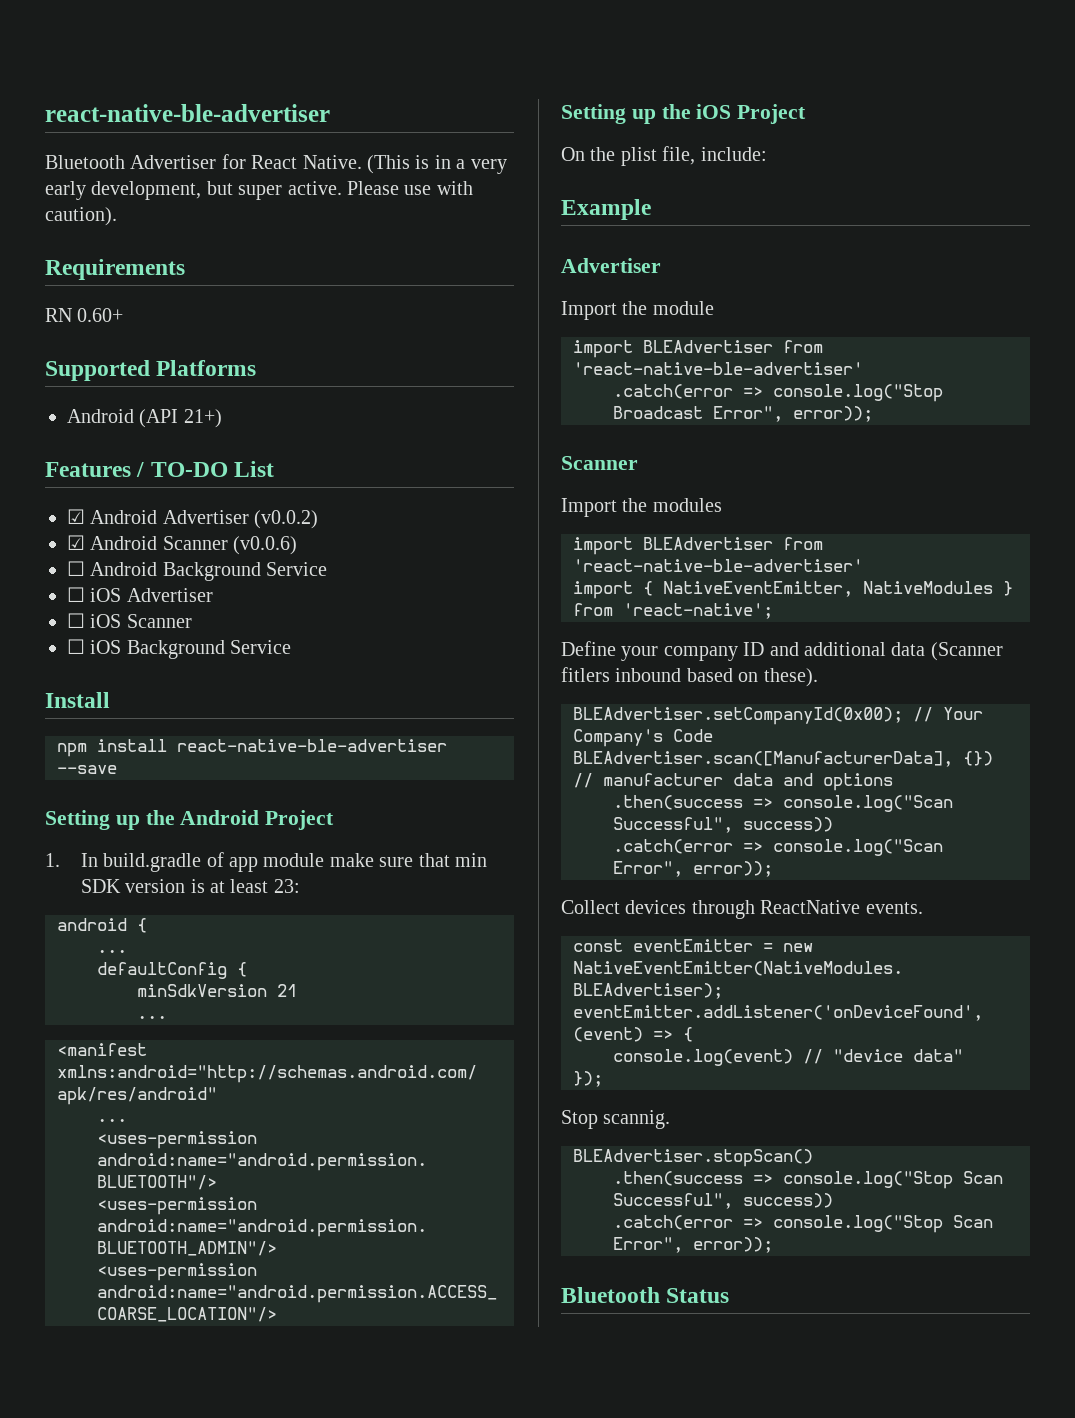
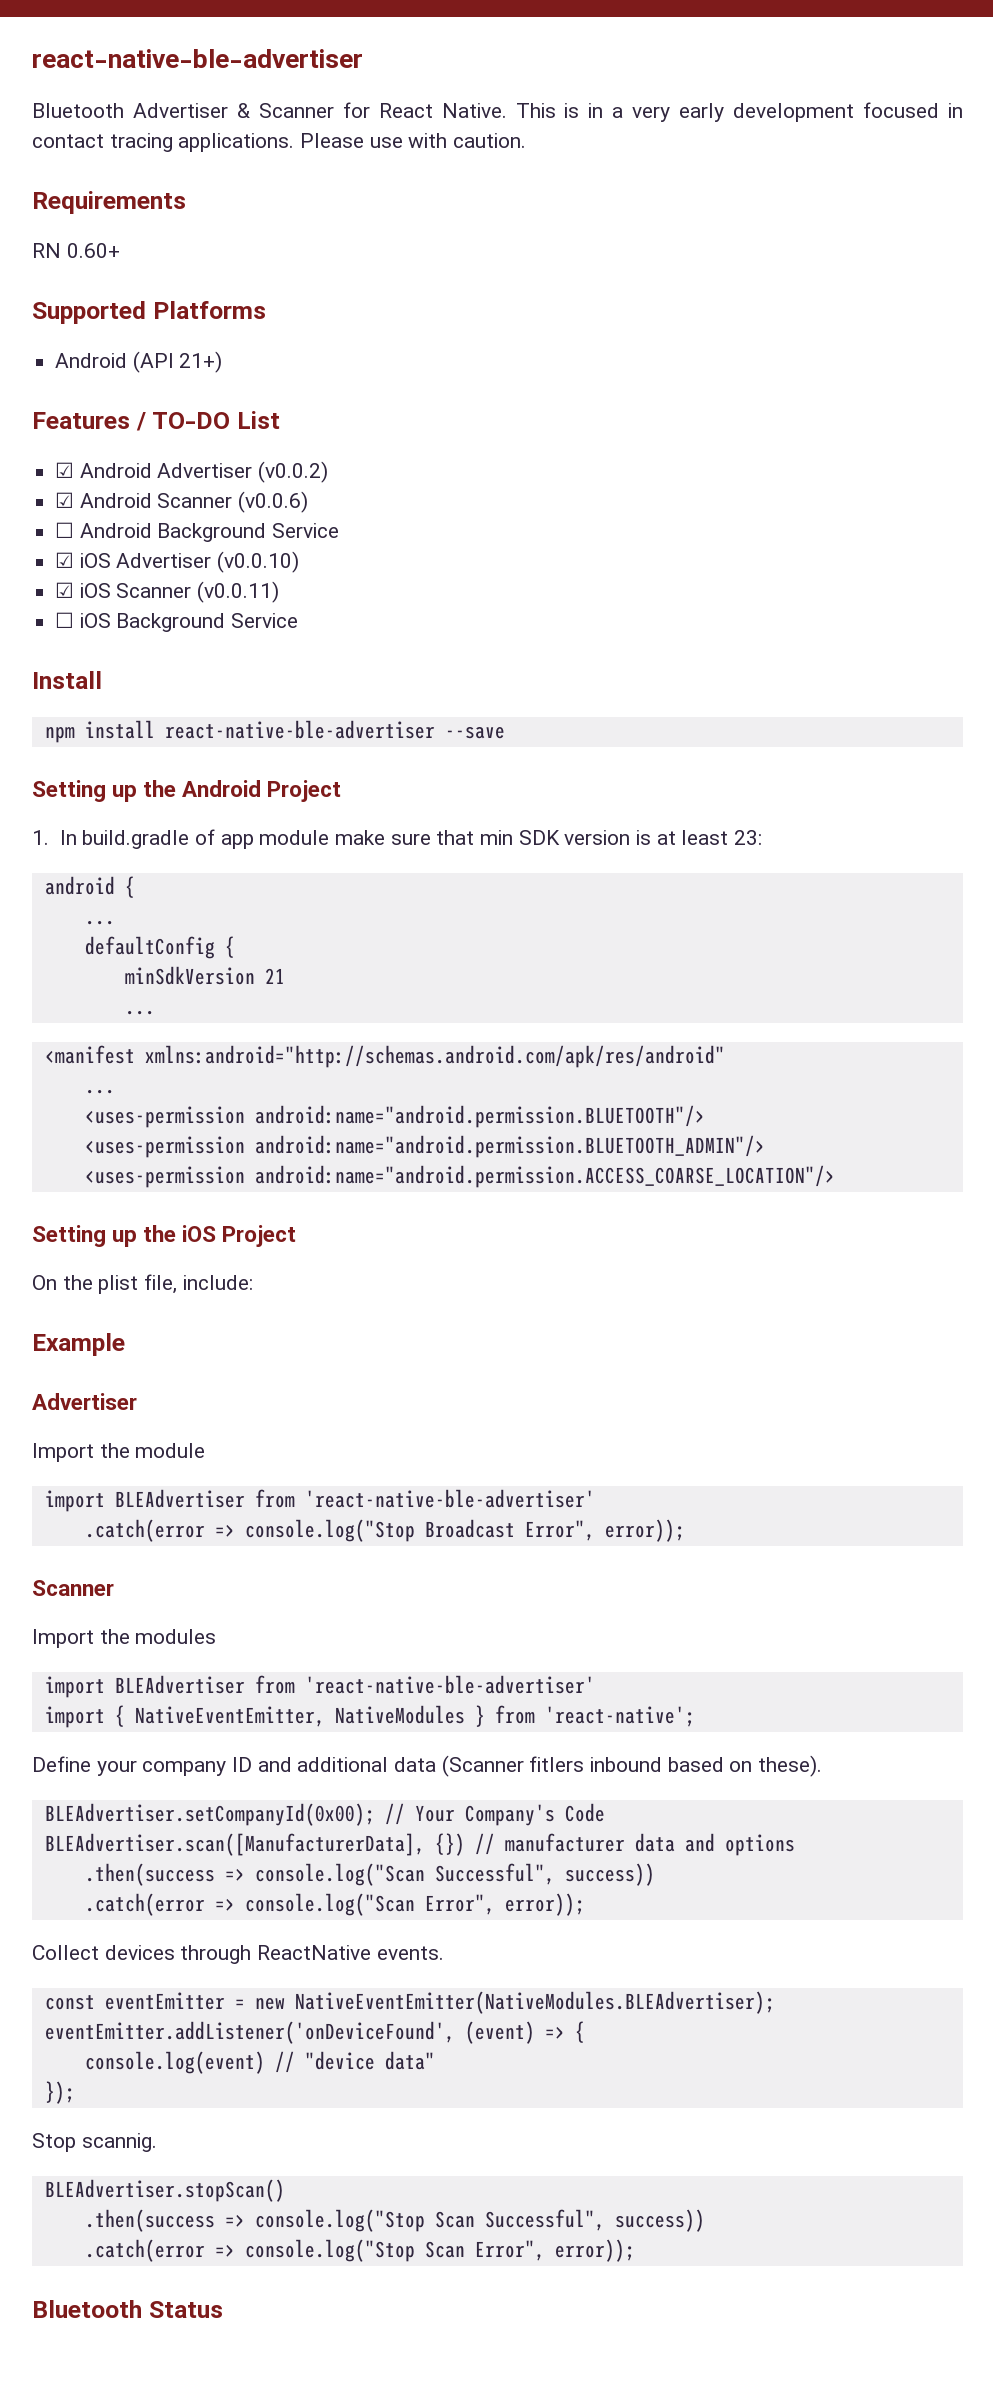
- Bluetooth Advertiser for React Native.
+ Bluetooth Advertiser & Scanner for React Native.
- (This is in a very early development, but super active.
+ This is in a very early development focused in contact tracing applications.
- Please use with caution).
+ Please use with caution.
- ☐ iOS Advertiser
- ☐ iOS Scanner
+ ☑ iOS Advertiser (v0.0.10)
+ ☑ iOS Scanner (v0.0.11)

